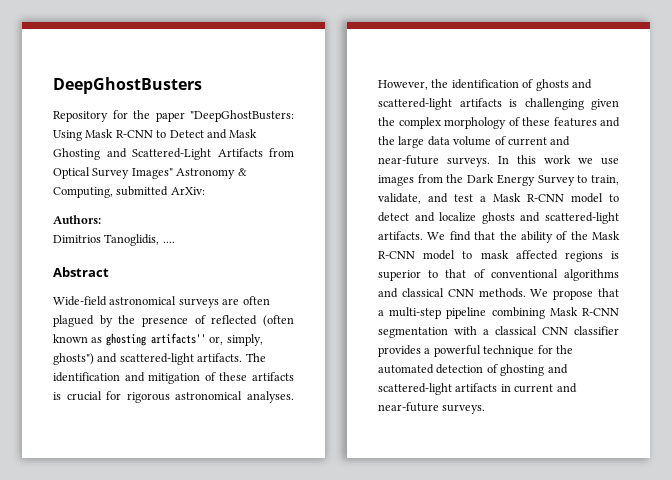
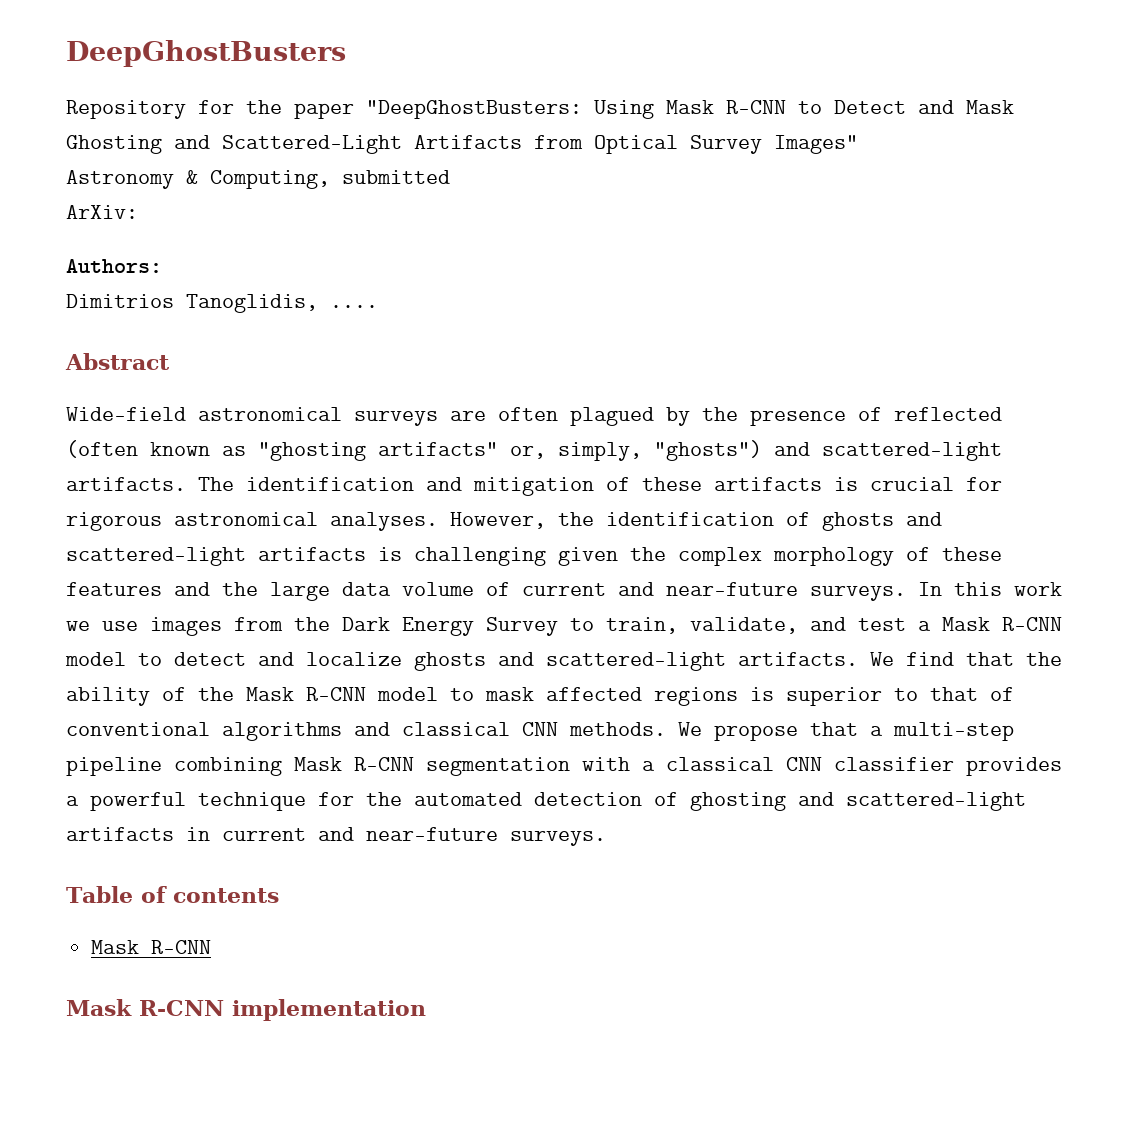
- Repository for the paper "DeepGhostBusters: Using Mask R-CNN to Detect and Mask Ghosting and Scattered-Light Artifacts from Optical Survey Images" Astronomy & Computing, submitted ArXiv:
+ Repository for the paper "DeepGhostBusters: Using Mask R-CNN to Detect and Mask Ghosting and Scattered-Light Artifacts from Optical Survey Images"
+ Astronomy & Computing, submitted
+ ArXiv:
- Wide-field astronomical surveys are often plagued by the presence of reflected (often known as ghosting artifacts'' or, simply, ghosts") and scattered-light artifacts.
+ Wide-field astronomical surveys are often plagued by the presence of reflected (often known as "ghosting artifacts" or, simply, "ghosts") and scattered-light artifacts.
+ Table of contents
+ Mask R-CNN
+ Mask R-CNN implementation

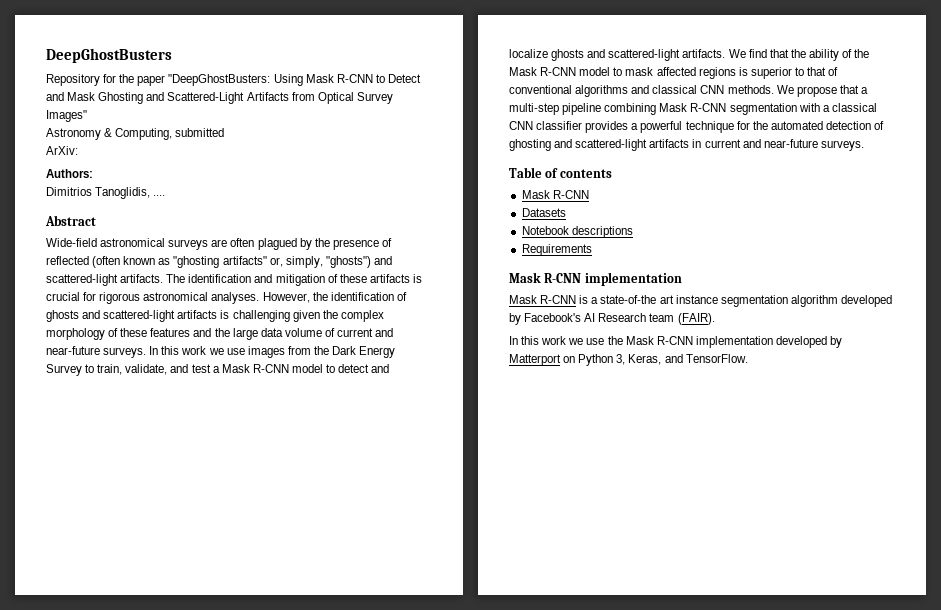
+ Datasets
+ Notebook descriptions
+ Requirements
  Mask R-CNN implementation
+ Mask R-CNN is a state-of-the art instance segmentation algorithm developed by Facebook's AI Research team (FAIR).
+ In this work we use the Mask R-CNN implementation developed by Matterport on Python 3, Keras, and TensorFlow.

